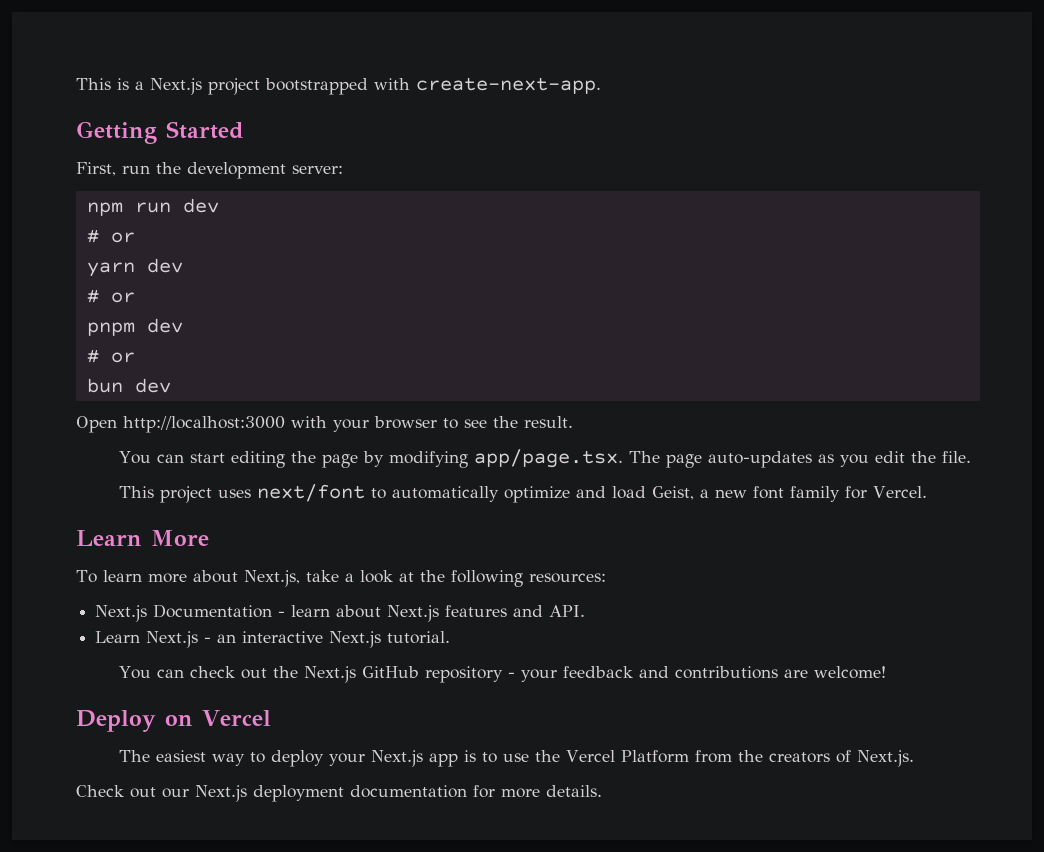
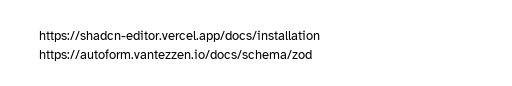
- This is a Next.js project bootstrapped with create-next-app.
- Getting Started
- First, run the development server:
- npm run dev
- # or
- yarn dev
- # or
- pnpm dev
- # or
- bun dev
- Open http://localhost:3000 with your browser to see the result.
- You can start editing the page by modifying app/page.tsx. The page auto-updates as you edit the file.
- This project uses next/font to automatically optimize and load Geist, a new font family for Vercel.
- Learn More
- To learn more about Next.js, take a look at the following resources:
- Next.js Documentation - learn about Next.js features and API.
- Learn Next.js - an interactive Next.js tutorial.
- You can check out the Next.js GitHub repository - your feedback and contributions are welcome!
- Deploy on Vercel
- The easiest way to deploy your Next.js app is to use the Vercel Platform from the creators of Next.js.
- Check out our Next.js deployment documentation for more details.
+ https://shadcn-editor.vercel.app/docs/installation https://autoform.vantezzen.io/docs/schema/zod

